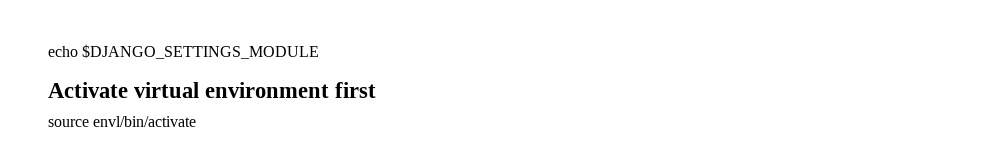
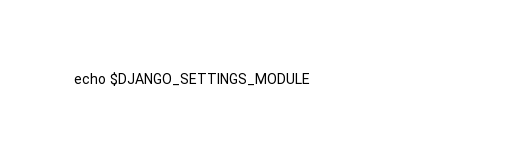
- Activate virtual environment first
- source envl/bin/activate

